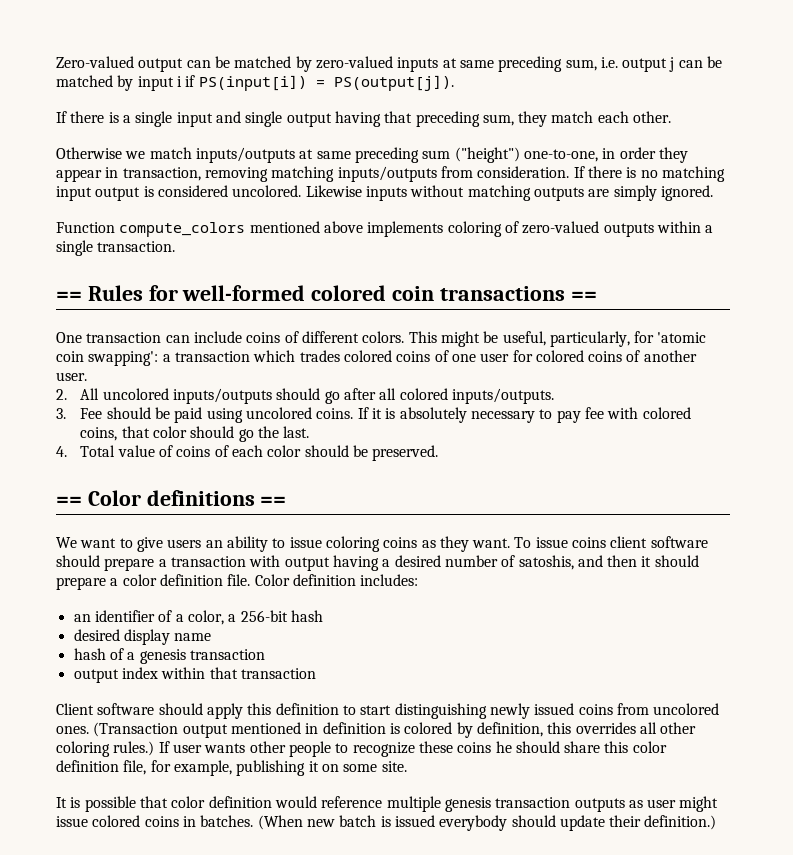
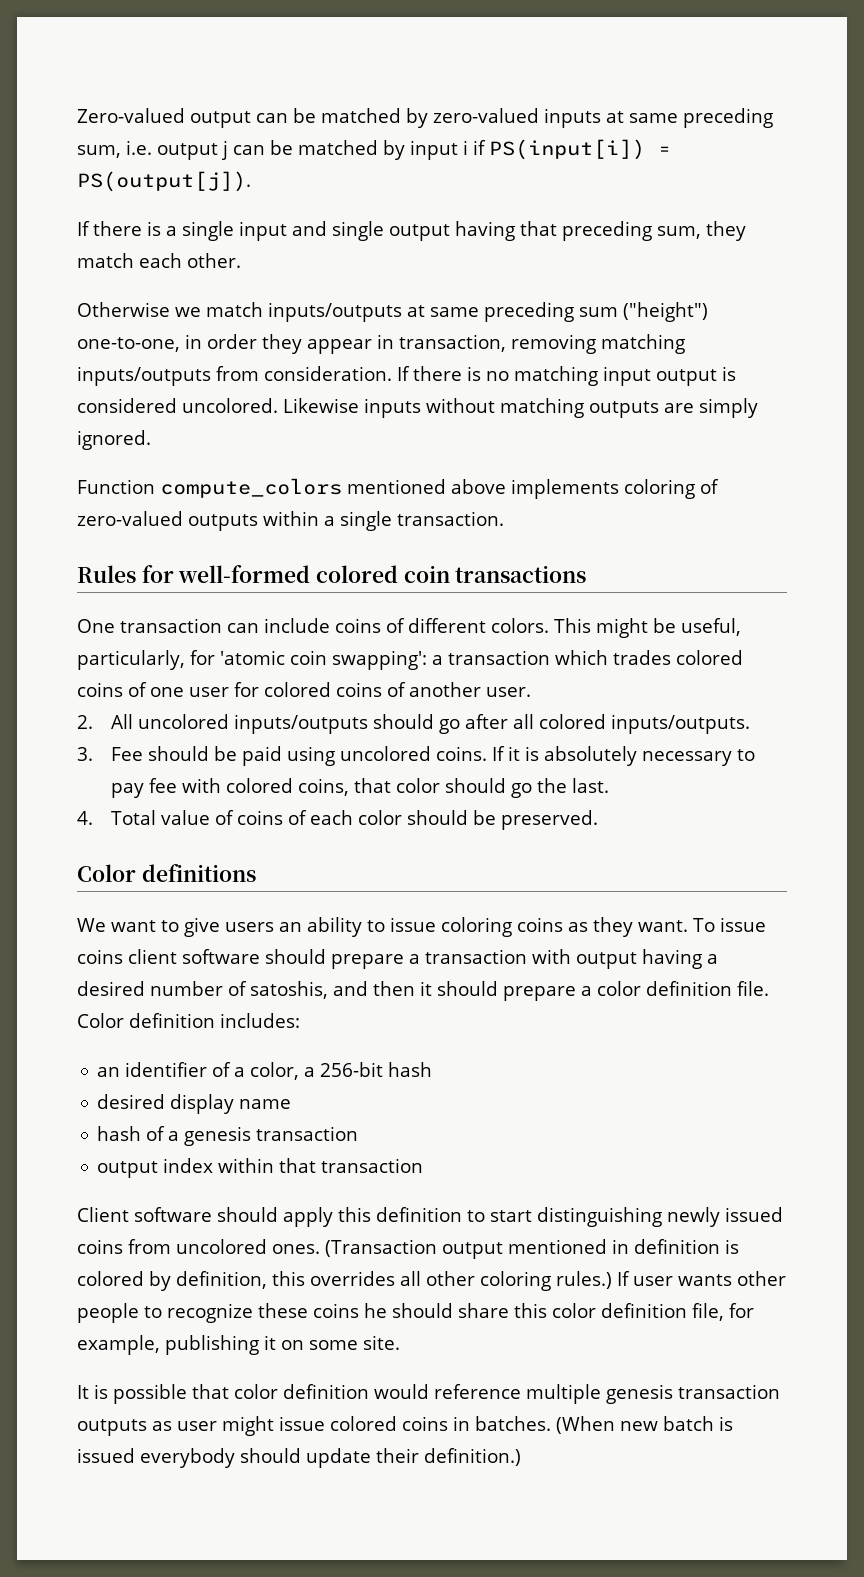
- == Rules for well-formed colored coin transactions ==
+ Rules for well-formed colored coin transactions
- == Color definitions ==
+ Color definitions

